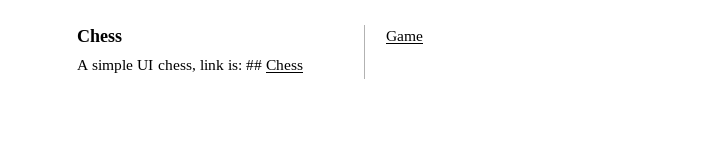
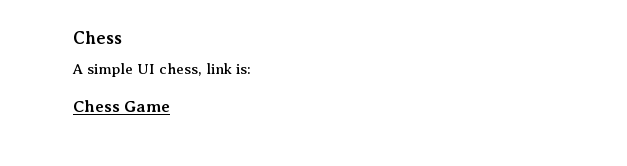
- A simple UI chess, link is: ## Chess Game
+ A simple UI chess, link is:
+ Chess Game

